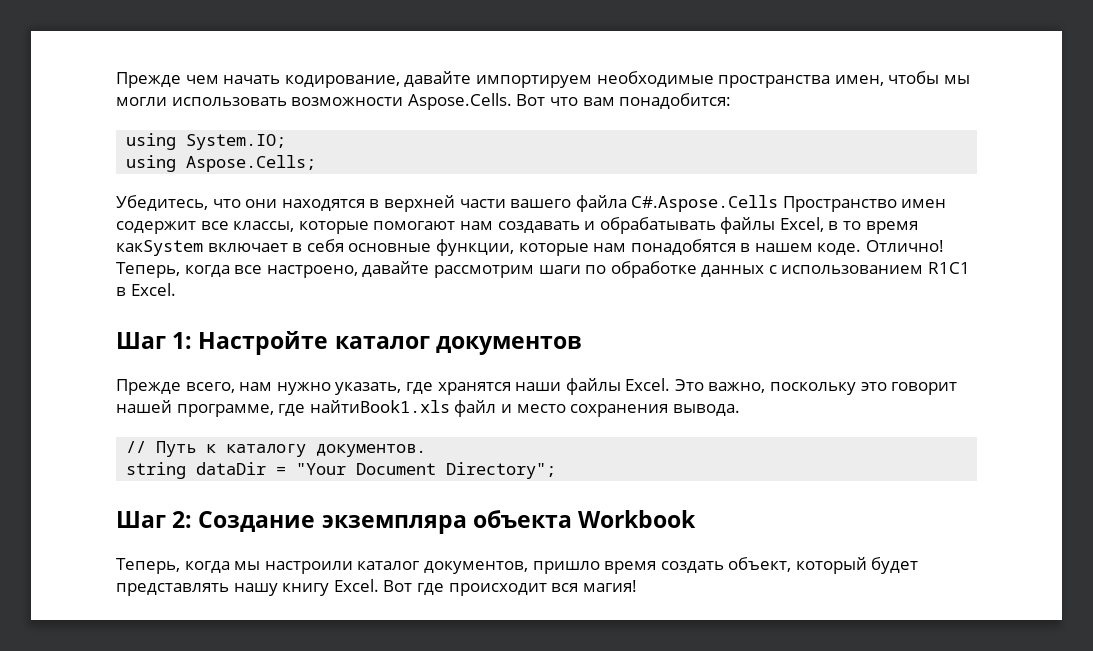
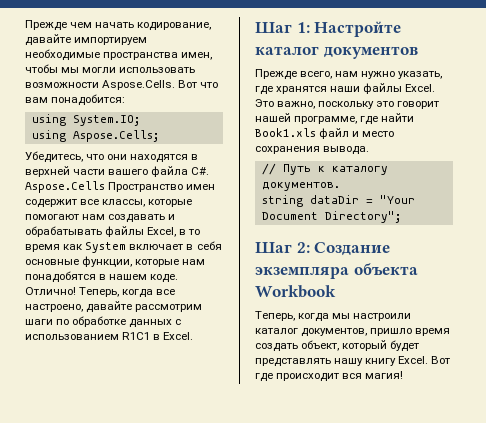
- Убедитесь, что они находятся в верхней части вашего файла C#.Aspose.Cells Пространство имен содержит все классы, которые помогают нам создавать и обрабатывать файлы Excel, в то время какSystem включает в себя основные функции, которые нам понадобятся в нашем коде.
+ Убедитесь, что они находятся в верхней части вашего файла C#. Aspose.Cells Пространство имен содержит все классы, которые помогают нам создавать и обрабатывать файлы Excel, в то время как System включает в себя основные функции, которые нам понадобятся в нашем коде.
- Это важно, поскольку это говорит нашей программе, где найтиBook1.xls файл и место сохранения вывода.
+ Это важно, поскольку это говорит нашей программе, где найти Book1.xls файл и место сохранения вывода.

